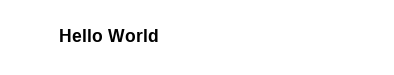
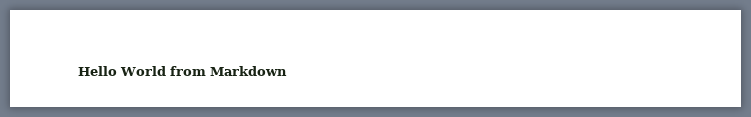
- Hello World
+ Hello World from Markdown

